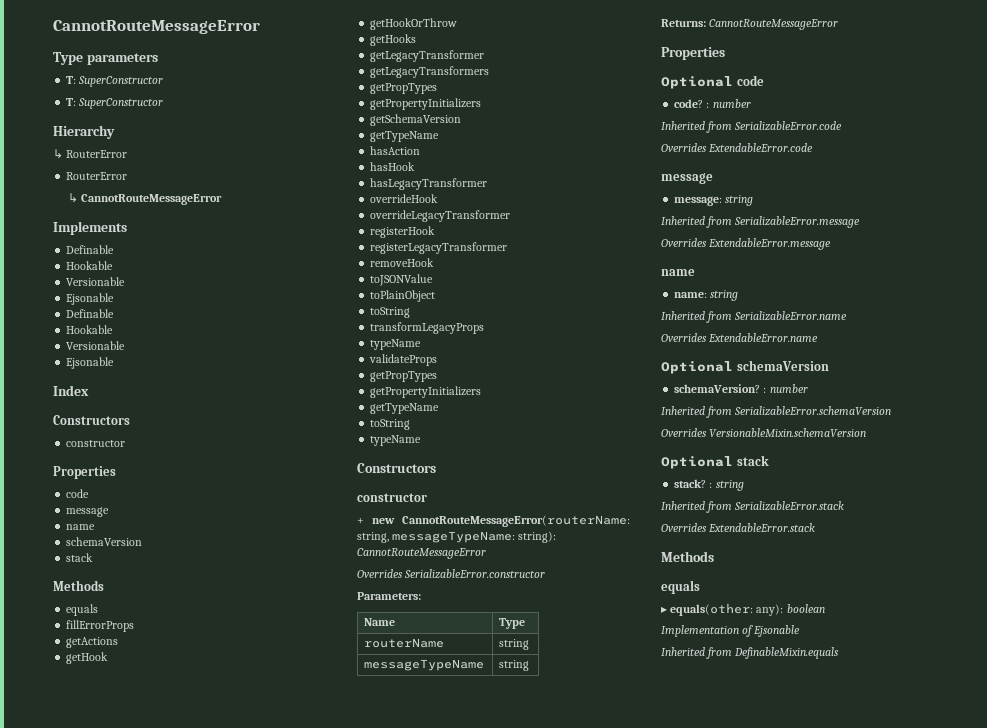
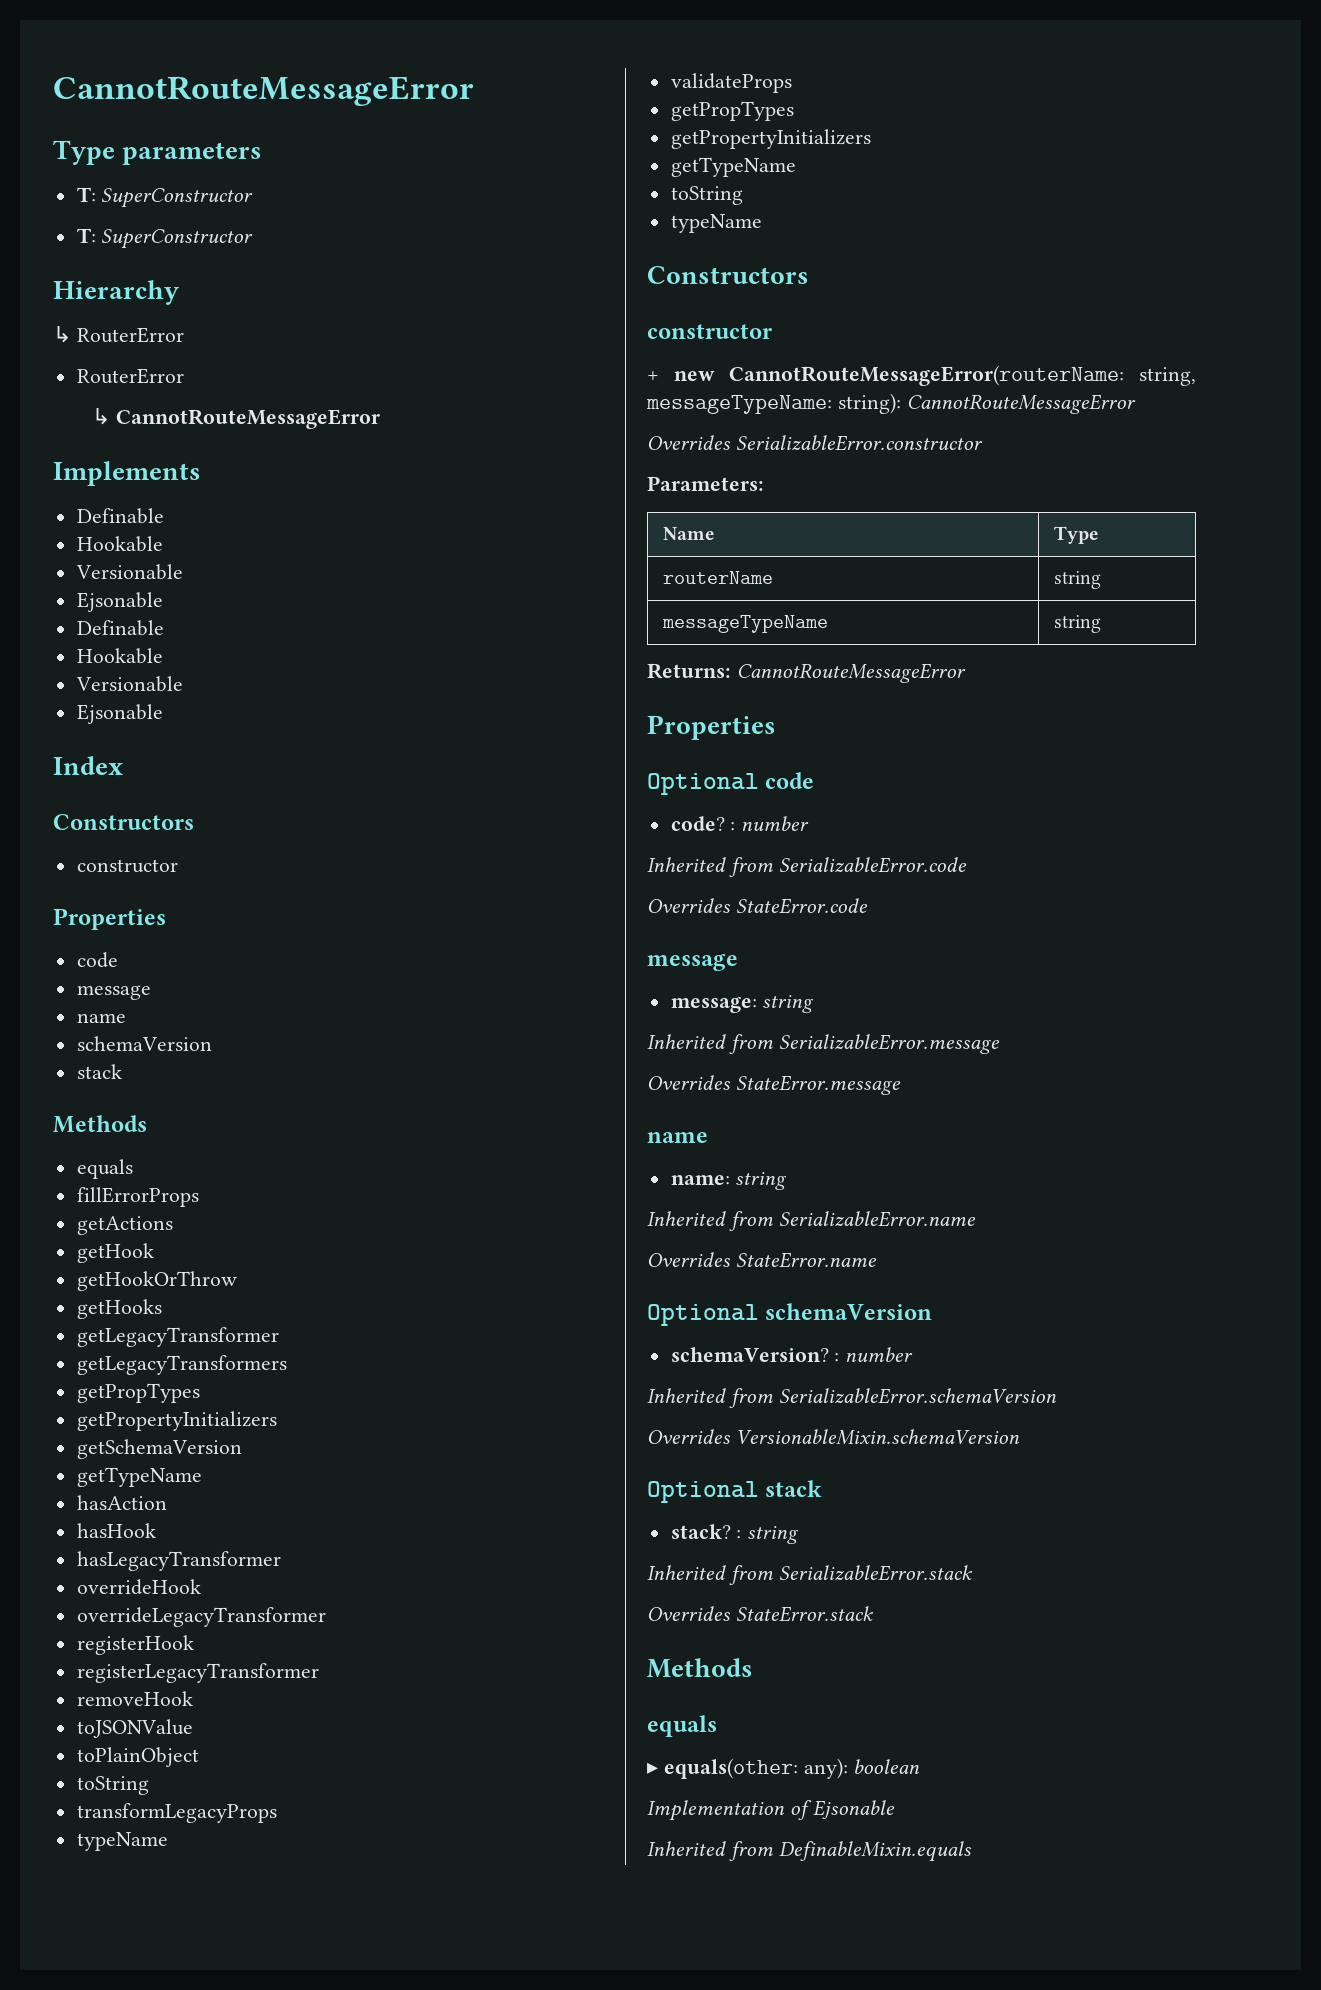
- Overrides ExtendableError.code
+ Overrides StateError.code
- Overrides ExtendableError.message
+ Overrides StateError.message
- Overrides ExtendableError.name
+ Overrides StateError.name
- Overrides ExtendableError.stack
+ Overrides StateError.stack

